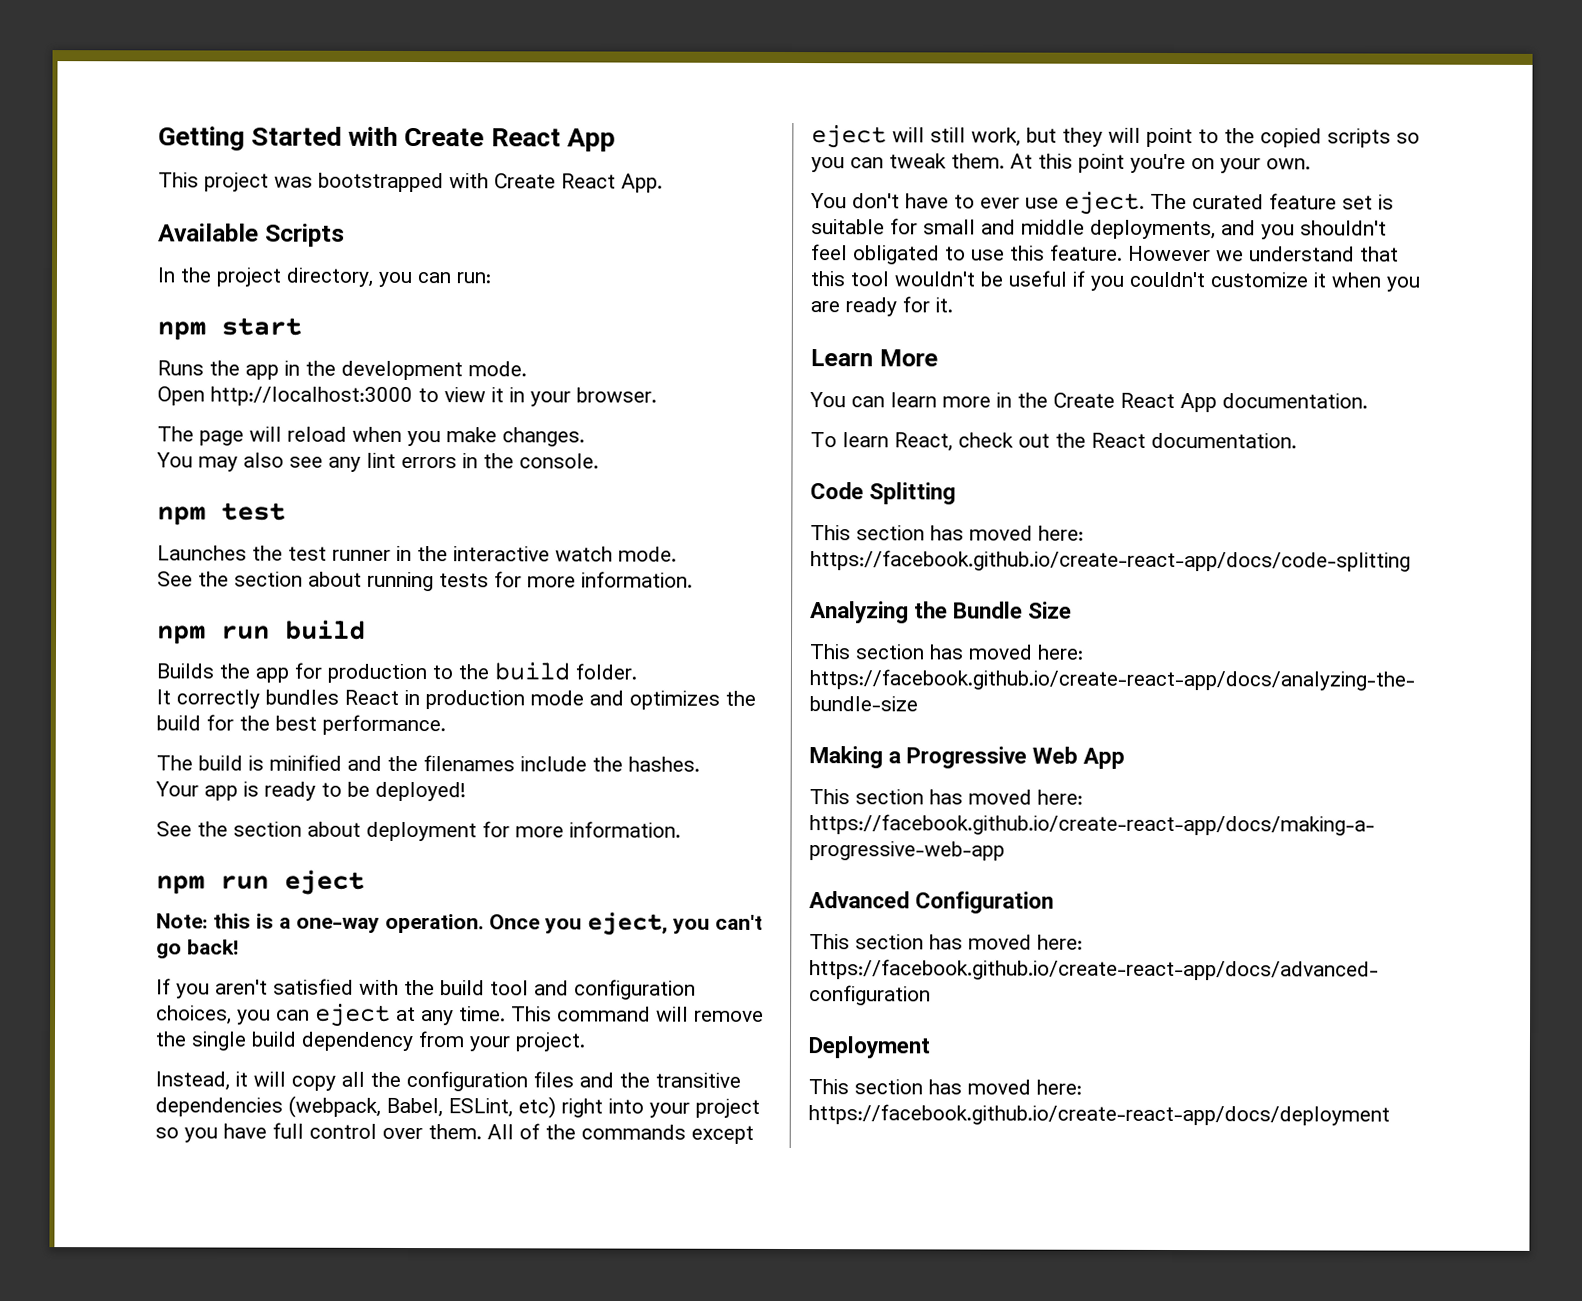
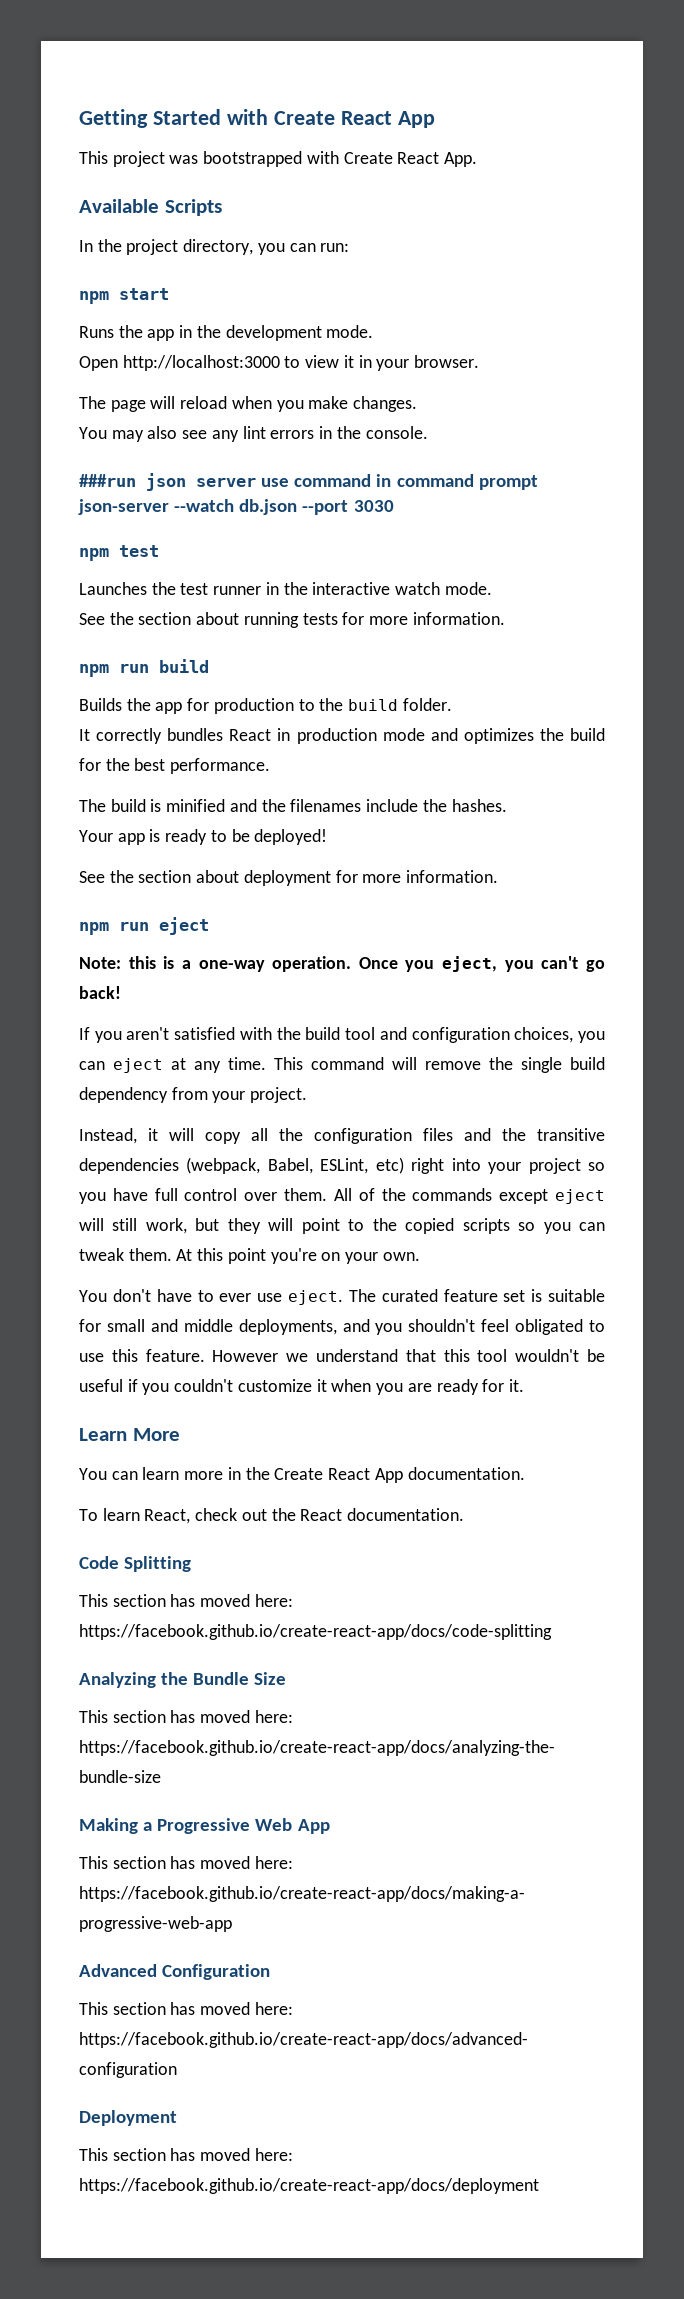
+ ###run json server use command in command prompt json-server --watch db.json --port 3030

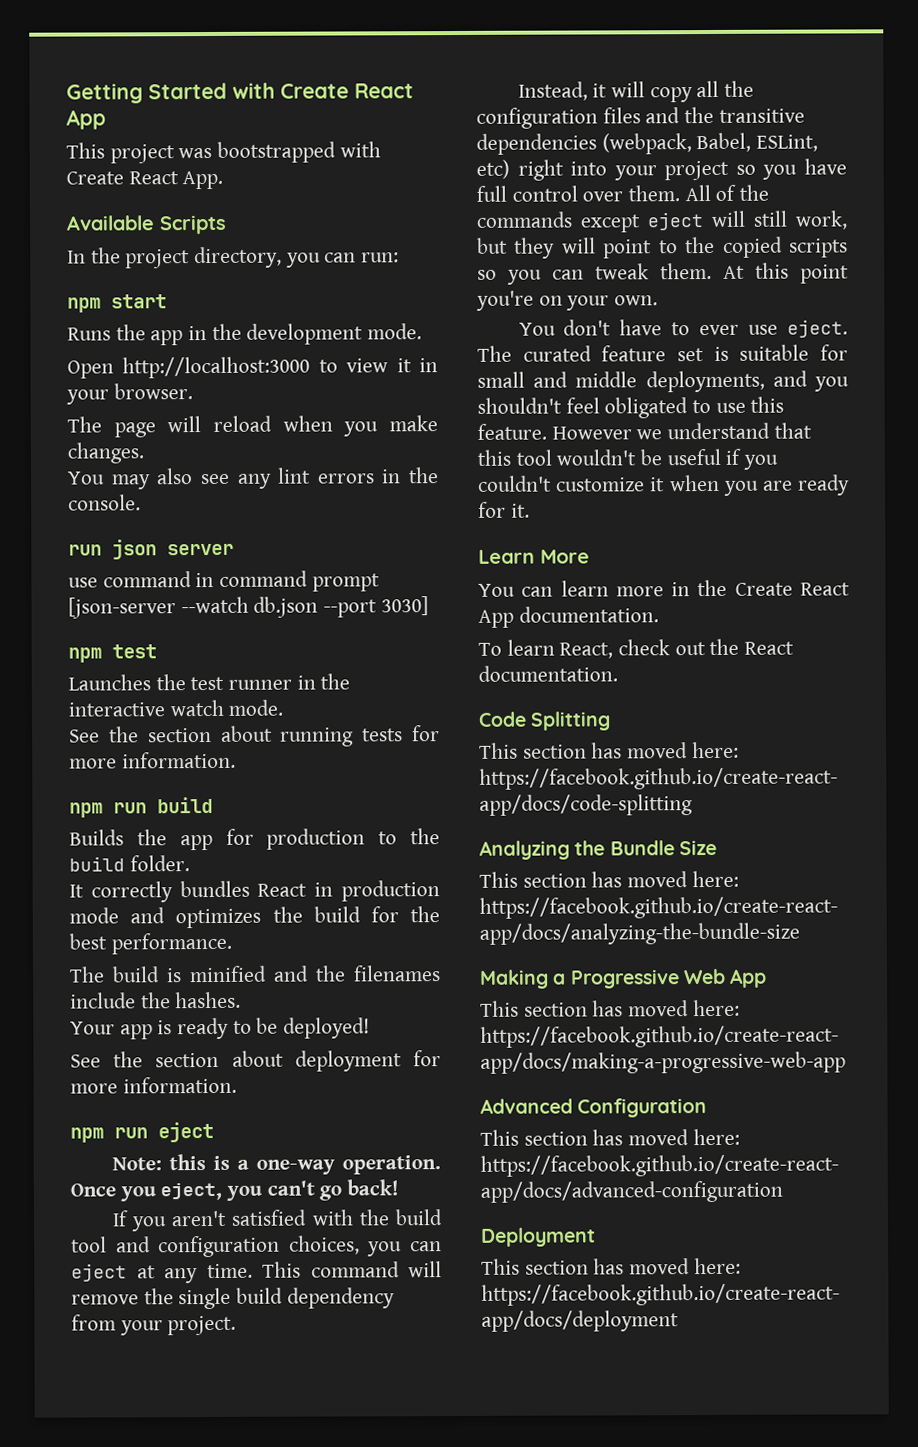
- ###run json server use command in command prompt json-server --watch db.json --port 3030
+ run json server
+ use command in command prompt [json-server --watch db.json --port 3030]

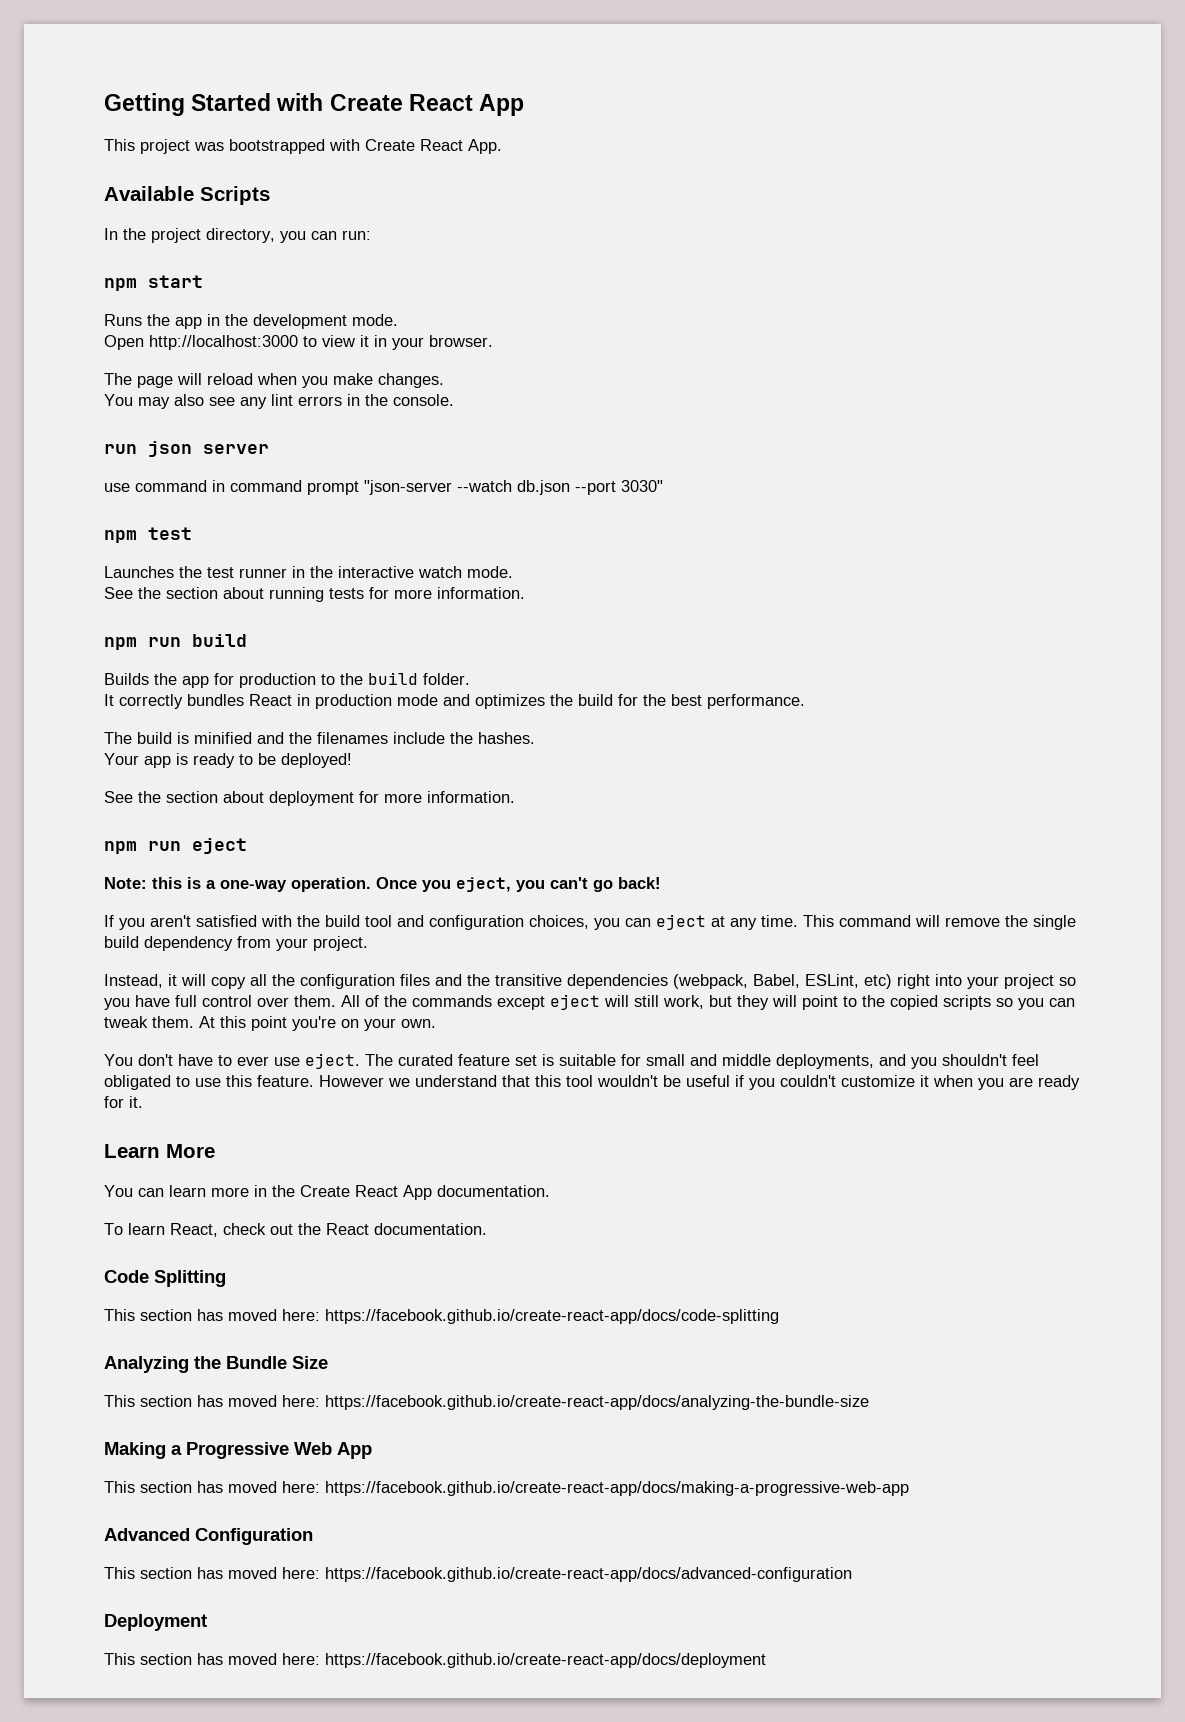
- use command in command prompt [json-server --watch db.json --port 3030]
+ use command in command prompt "json-server --watch db.json --port 3030"

